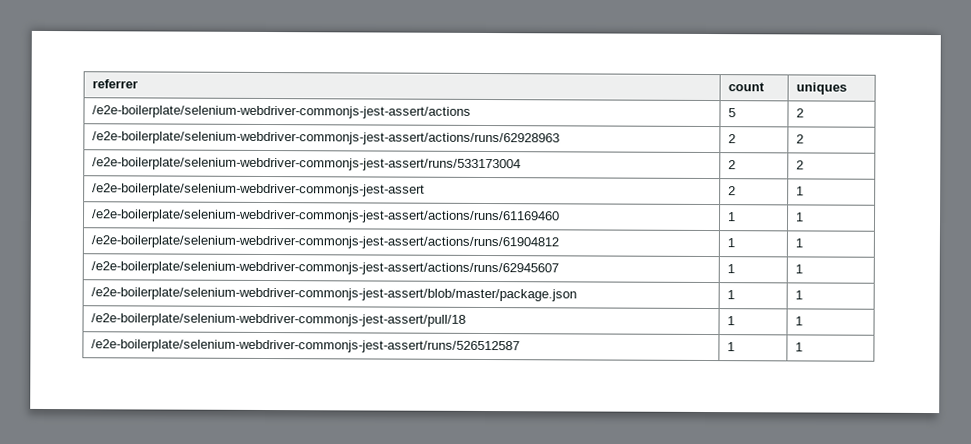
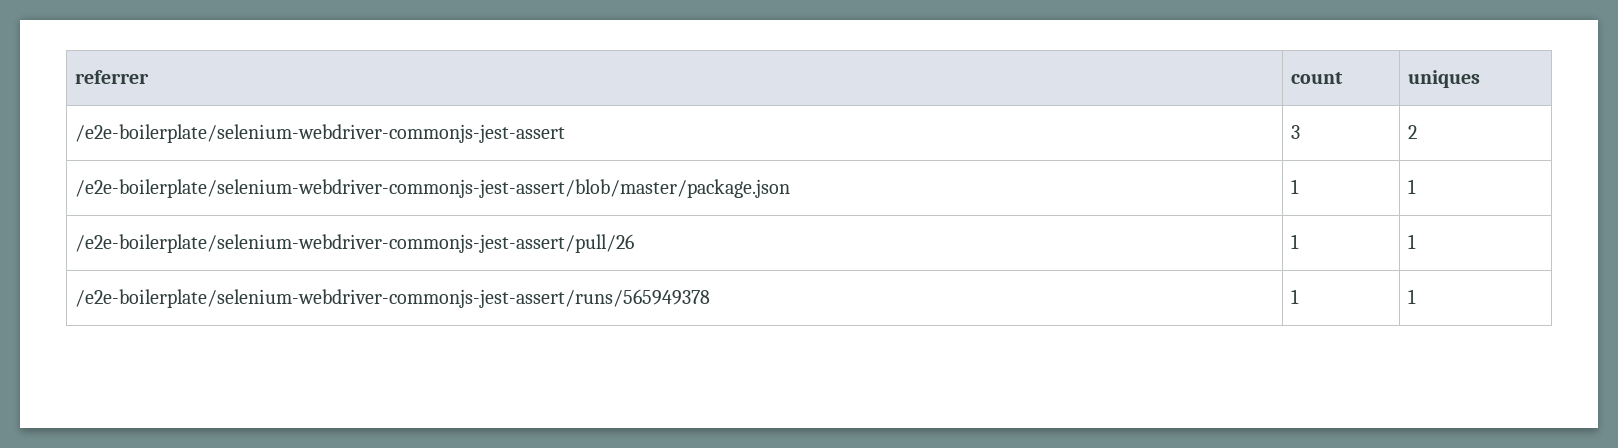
- /e2e-boilerplate/selenium-webdriver-commonjs-jest-assert/actions | 5 | 2
- /e2e-boilerplate/selenium-webdriver-commonjs-jest-assert/actions/runs/62928963 | 2 | 2
- /e2e-boilerplate/selenium-webdriver-commonjs-jest-assert/runs/533173004 | 2 | 2
- /e2e-boilerplate/selenium-webdriver-commonjs-jest-assert | 2 | 1
- /e2e-boilerplate/selenium-webdriver-commonjs-jest-assert/actions/runs/61169460 | 1 | 1
- /e2e-boilerplate/selenium-webdriver-commonjs-jest-assert/actions/runs/61904812 | 1 | 1
- /e2e-boilerplate/selenium-webdriver-commonjs-jest-assert/actions/runs/62945607 | 1 | 1
+ /e2e-boilerplate/selenium-webdriver-commonjs-jest-assert | 3 | 2
- /e2e-boilerplate/selenium-webdriver-commonjs-jest-assert/pull/18 | 1 | 1
- /e2e-boilerplate/selenium-webdriver-commonjs-jest-assert/runs/526512587 | 1 | 1
+ /e2e-boilerplate/selenium-webdriver-commonjs-jest-assert/pull/26 | 1 | 1
+ /e2e-boilerplate/selenium-webdriver-commonjs-jest-assert/runs/565949378 | 1 | 1

